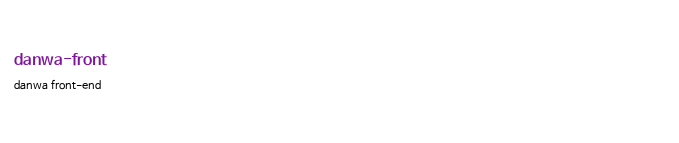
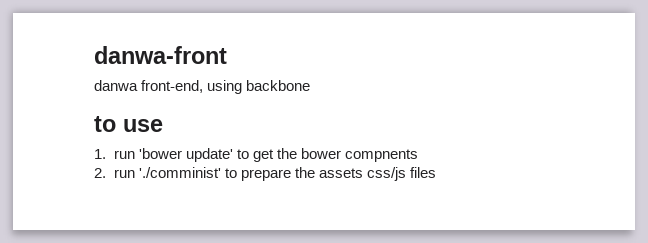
- danwa front-end
+ danwa front-end, using backbone
+ to use
+ 1. run 'bower update' to get the bower compnents
+ 2. run './comminist' to prepare the assets css/js files

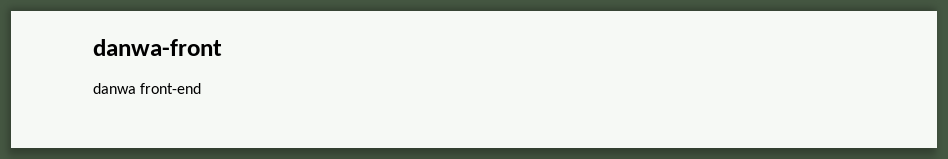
- danwa front-end, using backbone
- to use
- 1. run 'bower update' to get the bower compnents
- 2. run './comminist' to prepare the assets css/js files
+ danwa front-end

